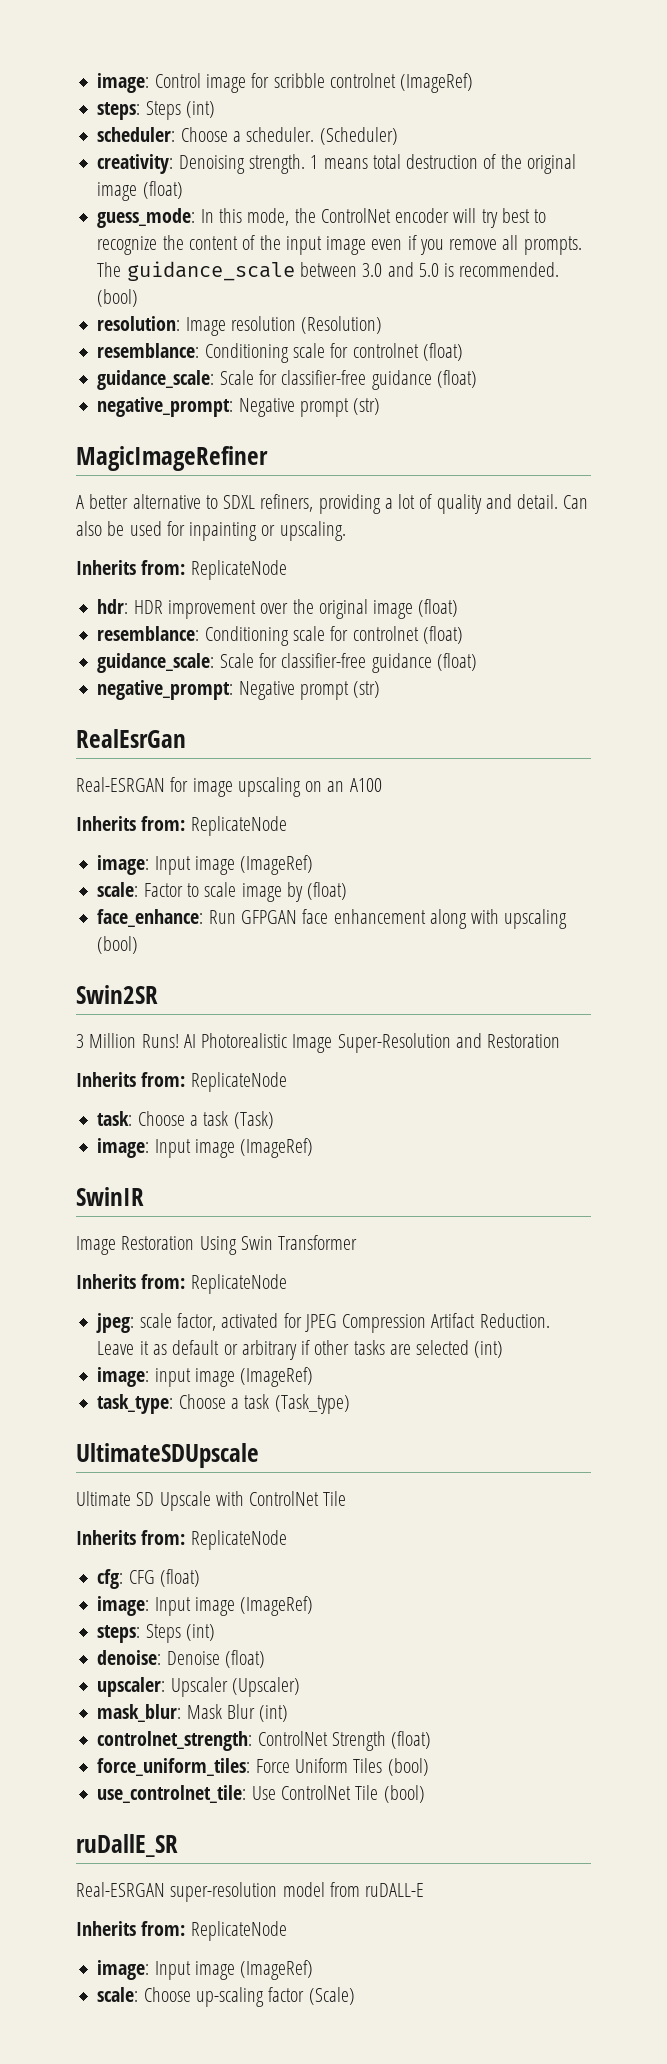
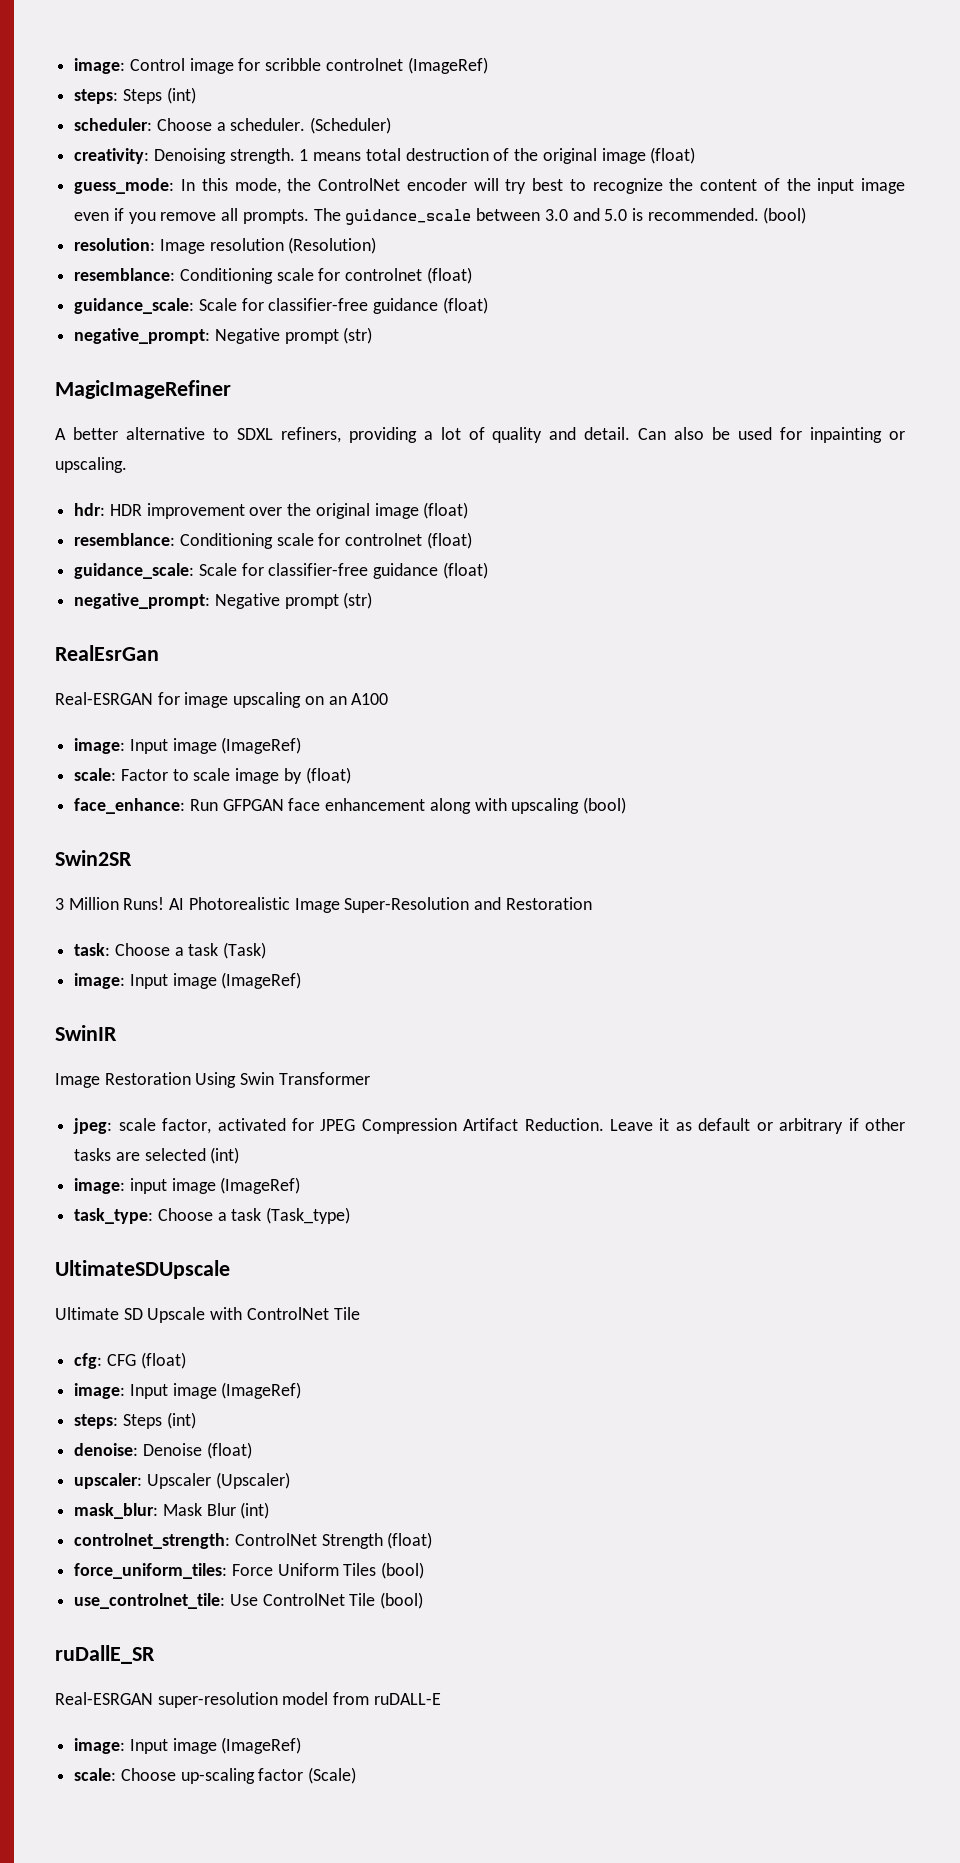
  Can also be used for inpainting or upscaling.
- Inherits from: ReplicateNode
  Real-ESRGAN for image upscaling on an A100
- Inherits from: ReplicateNode
  AI Photorealistic Image Super-Resolution and Restoration
- Inherits from: ReplicateNode
  Image Restoration Using Swin Transformer
- Inherits from: ReplicateNode
  Ultimate SD Upscale with ControlNet Tile
- Inherits from: ReplicateNode
  Real-ESRGAN super-resolution model from ruDALL-E
- Inherits from: ReplicateNode

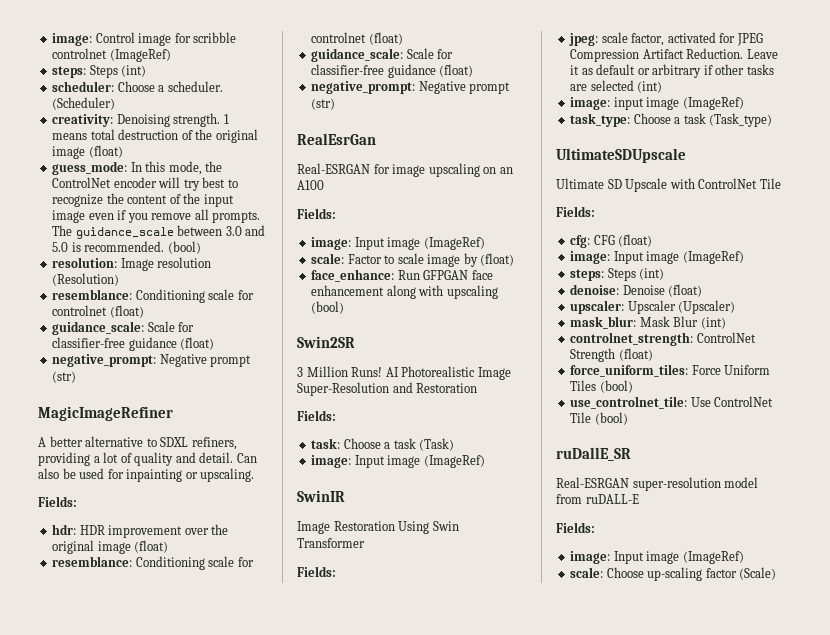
  Can also be used for inpainting or upscaling.
+ Fields:
  Real-ESRGAN for image upscaling on an A100
+ Fields:
  AI Photorealistic Image Super-Resolution and Restoration
+ Fields:
  Image Restoration Using Swin Transformer
+ Fields:
  Ultimate SD Upscale with ControlNet Tile
+ Fields:
  Real-ESRGAN super-resolution model from ruDALL-E
+ Fields:

